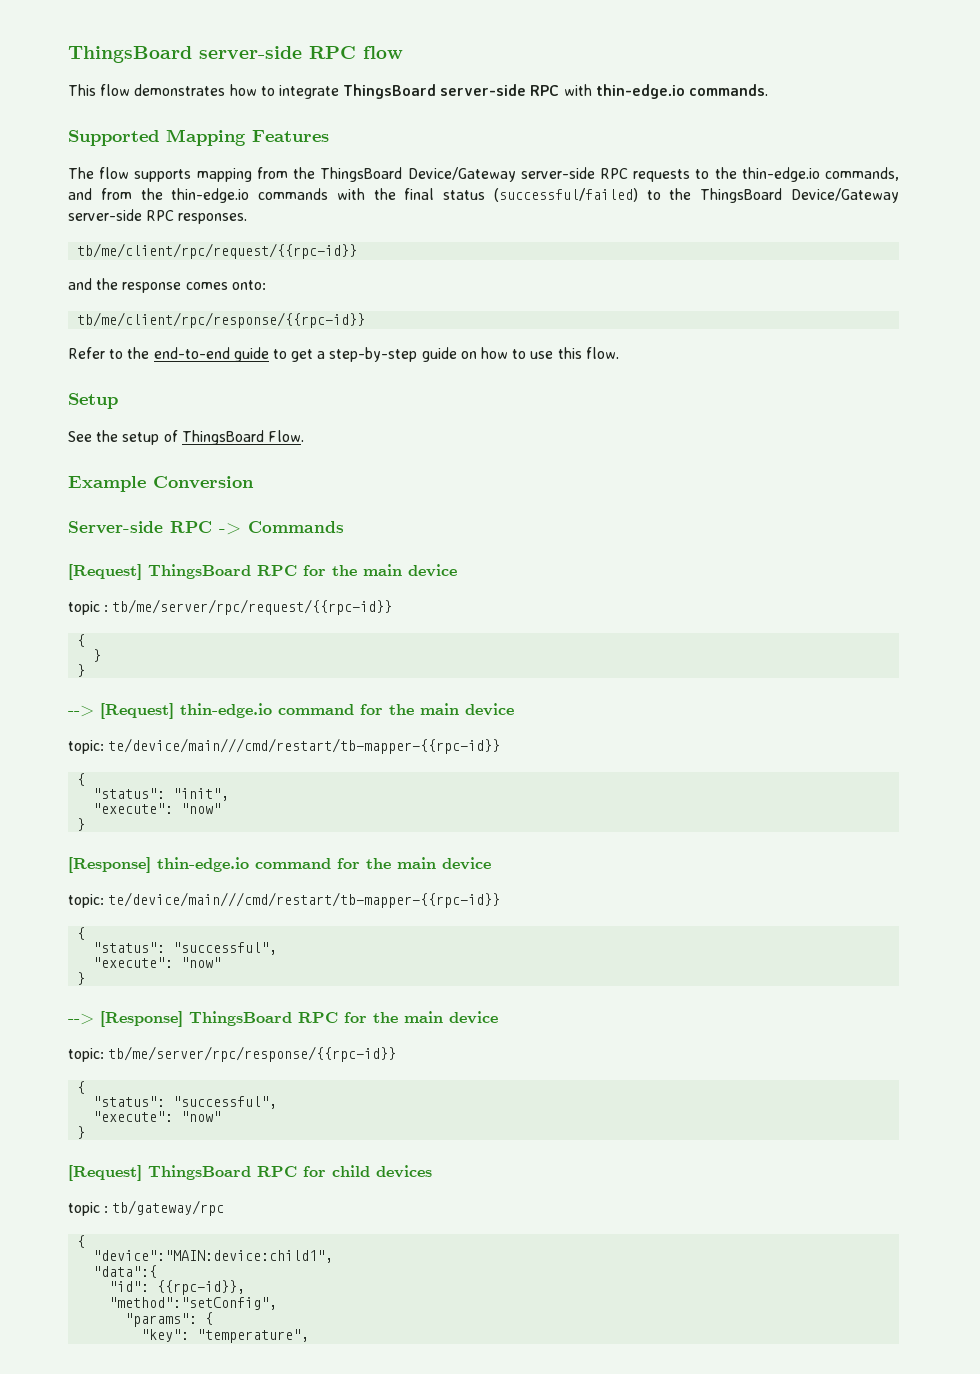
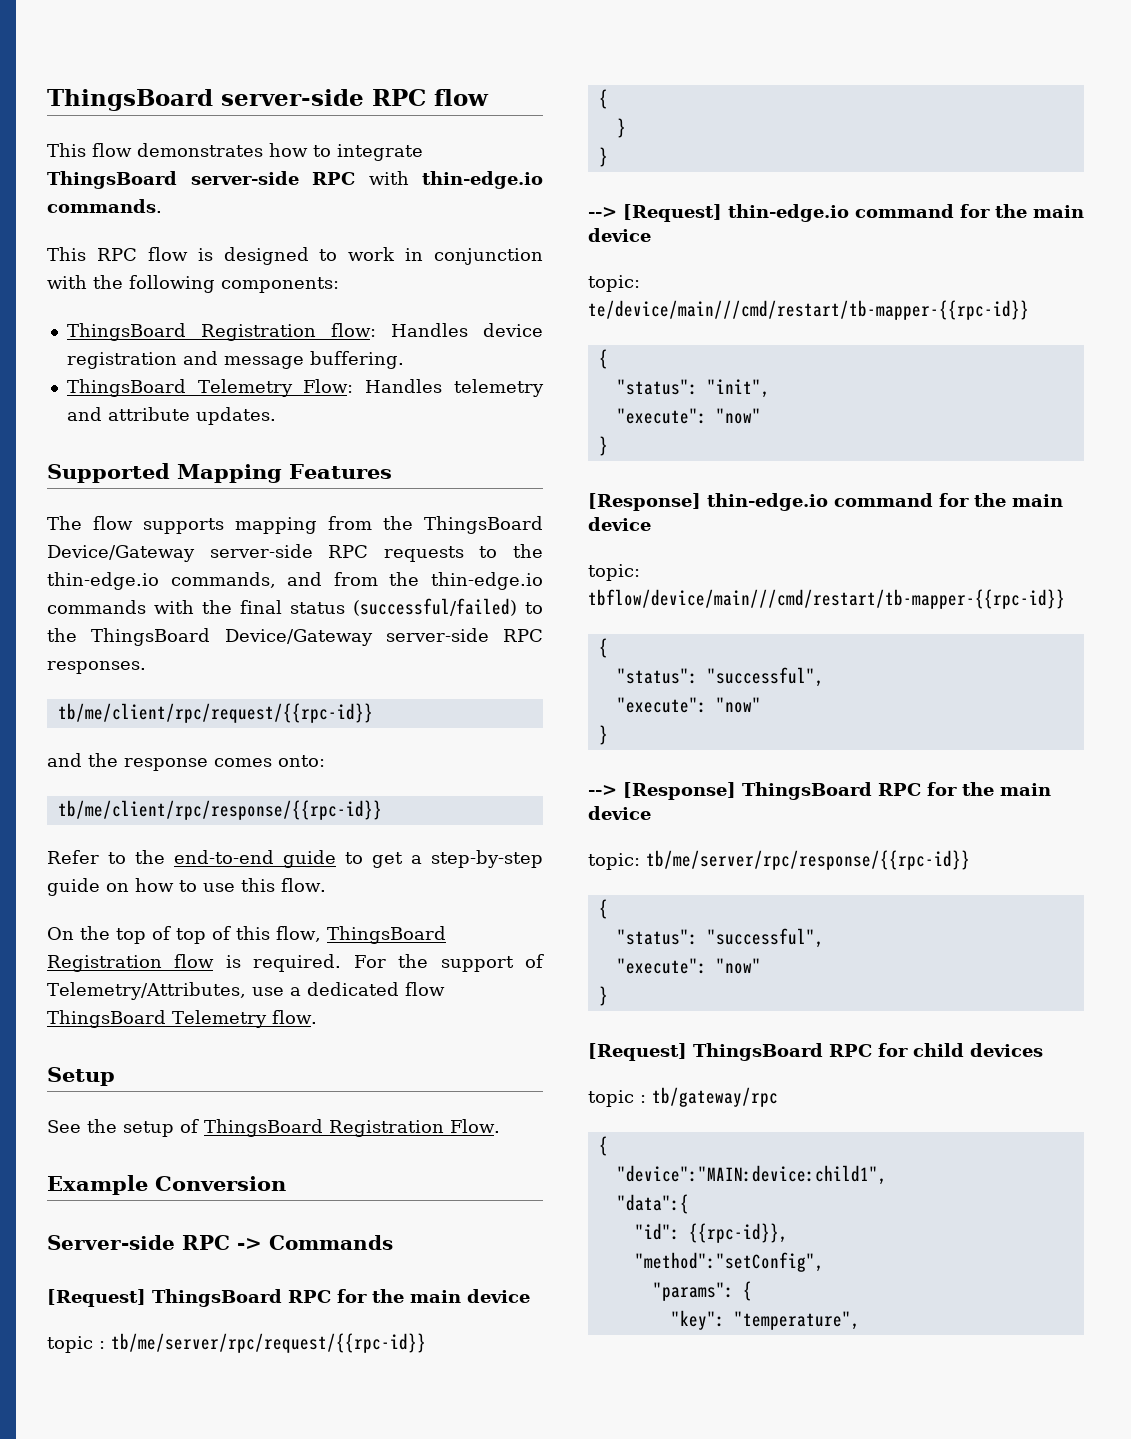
+ This RPC flow is designed to work in conjunction with the following components:
+ ThingsBoard Registration flow: Handles device registration and message buffering.
+ ThingsBoard Telemetry Flow: Handles telemetry and attribute updates.
+ On the top of top of this flow, ThingsBoard Registration flow is required. For the support of Telemetry/Attributes, use a dedicated flow ThingsBoard Telemetry flow.
- See the setup of ThingsBoard Flow.
+ See the setup of ThingsBoard Registration Flow.
  [Response] thin-edge.io command for the main device
- topic: te/device/main///cmd/restart/tb-mapper-{{rpc-id}}
+ topic: tbflow/device/main///cmd/restart/tb-mapper-{{rpc-id}}

